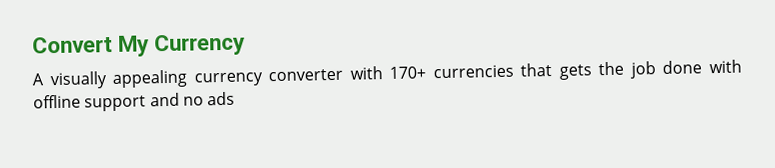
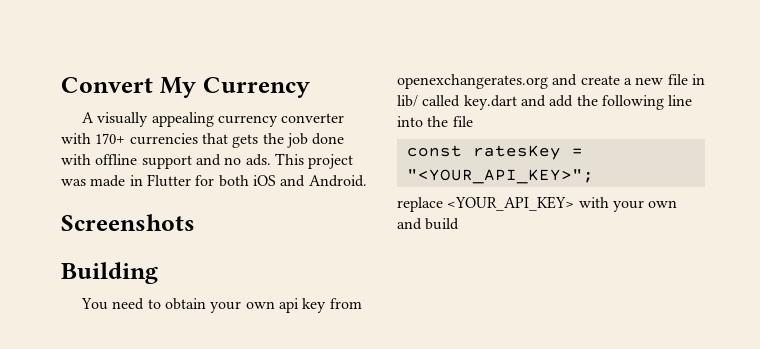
- A visually appealing currency converter with 170+ currencies that gets the job done with offline support and no ads
+ A visually appealing currency converter with 170+ currencies that gets the job done with offline support and no ads. This project was made in Flutter for both iOS and Android.
+ Screenshots
+ Building
+ You need to obtain your own api key from openexchangerates.org and create a new file in lib/ called key.dart and add the following line into the file
+ const ratesKey = "<YOUR_API_KEY>";
+ replace <YOUR_API_KEY> with your own and build

